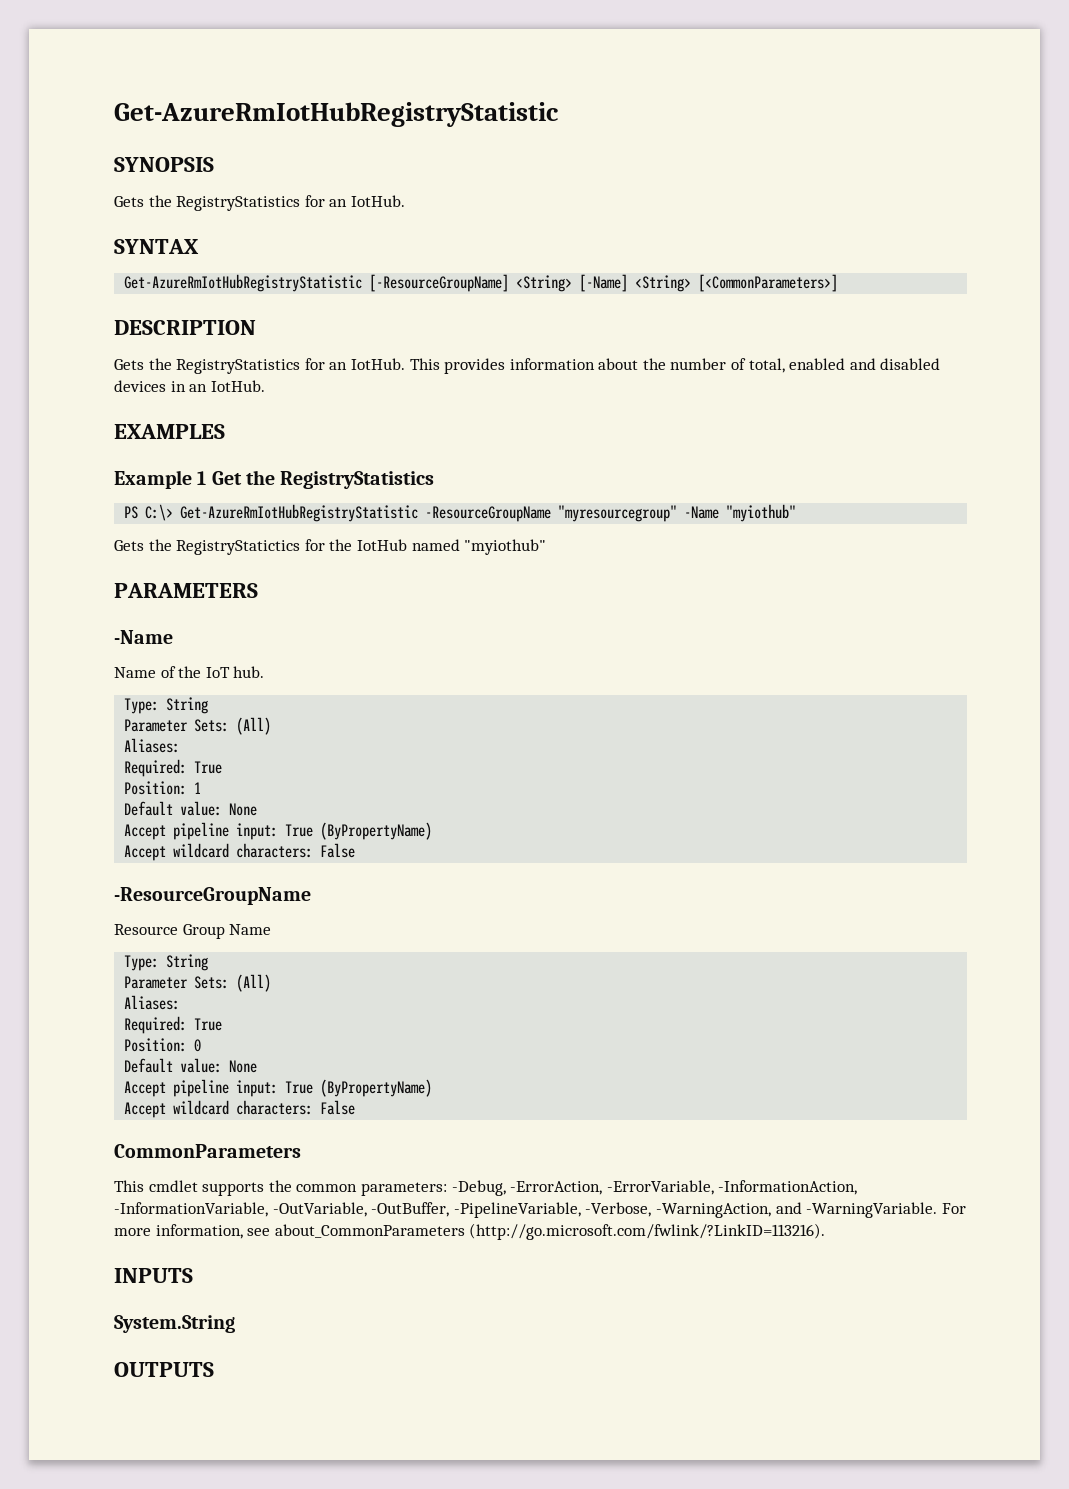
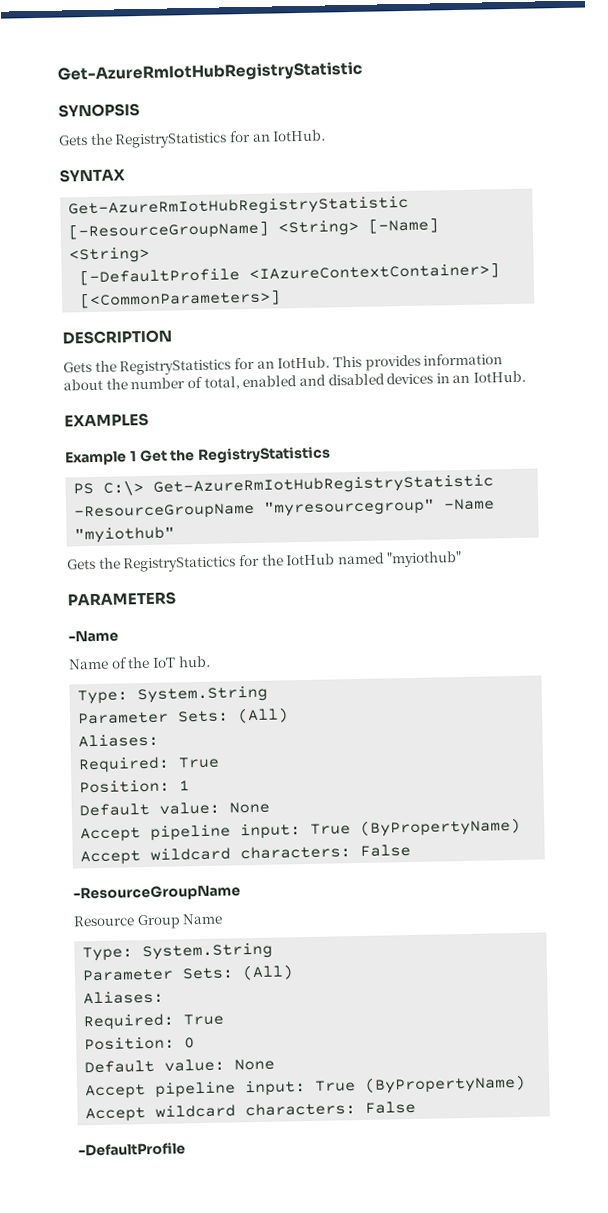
- Get-AzureRmIotHubRegistryStatistic [-ResourceGroupName] <String> [-Name] <String> [<CommonParameters>]
+ Get-AzureRmIotHubRegistryStatistic [-ResourceGroupName] <String> [-Name] <String>
+ [-DefaultProfile <IAzureContextContainer>] [<CommonParameters>]
  Name of the IoT hub.
- Type: String
+ Type: System.String
  Resource Group Name
- Type: String
+ Type: System.String
- CommonParameters
- This cmdlet supports the common parameters: -Debug, -ErrorAction, -ErrorVariable, -InformationAction, -InformationVariable, -OutVariable, -OutBuffer, -PipelineVariable, -Verbose, -WarningAction, and -WarningVariable. For more information, see about_CommonParameters (http://go.microsoft.com/fwlink/?LinkID=113216).
- INPUTS
- System.String
- OUTPUTS
+ -DefaultProfile

